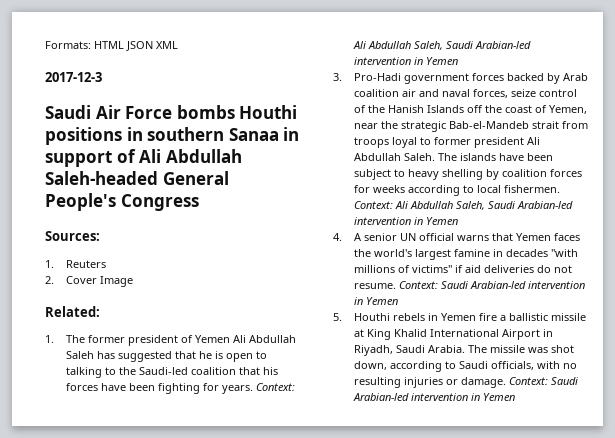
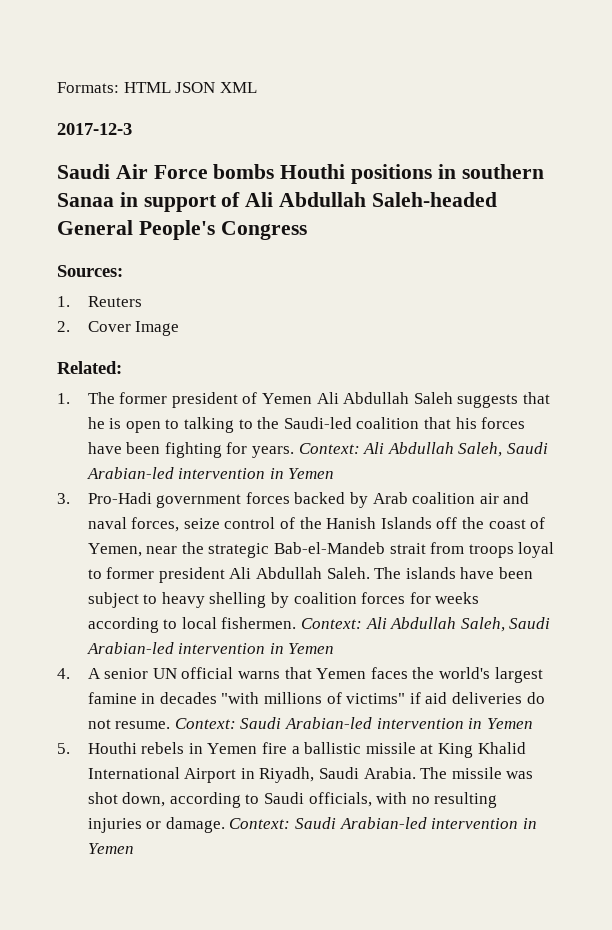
- 1. The former president of Yemen Ali Abdullah Saleh has suggested that he is open to talking to the Saudi-led coalition that his forces have been fighting for years.
+ 1. The former president of Yemen Ali Abdullah Saleh suggests that he is open to talking to the Saudi-led coalition that his forces have been fighting for years.

